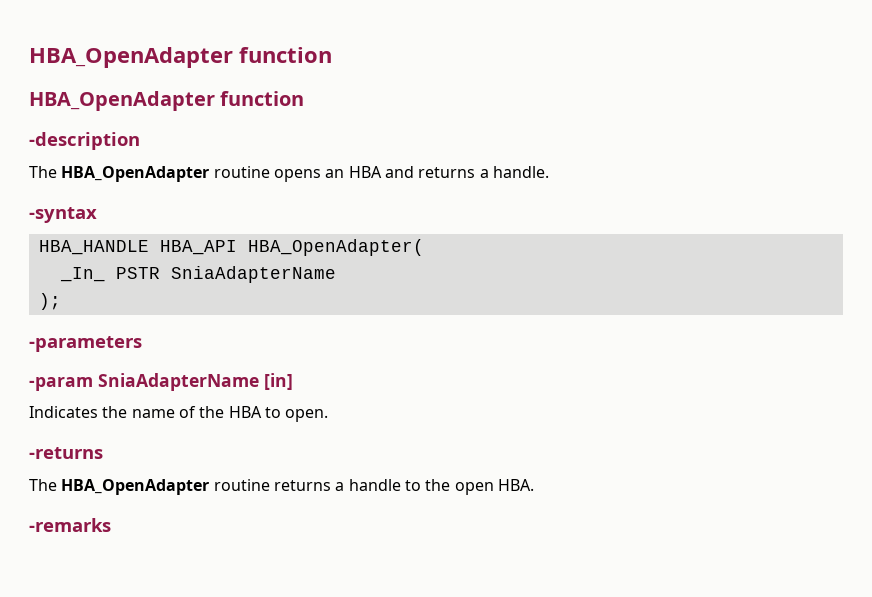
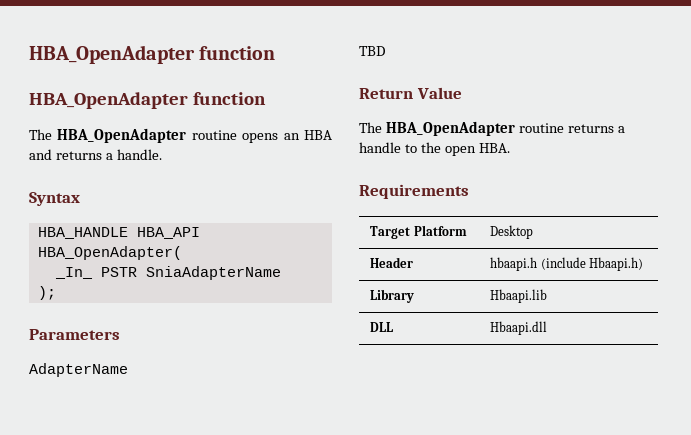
- -description
- -syntax
+ Syntax
- -parameters
- -param SniaAdapterName [in]
- Indicates the name of the HBA to open.
- -returns
+ Parameters
+ AdapterName
+ TBD
+ Return Value
- -remarks
+ Requirements
+ Target Platform | Desktop
+ Header | hbaapi.h (include Hbaapi.h)
+ Library | Hbaapi.lib
+ DLL | Hbaapi.dll

